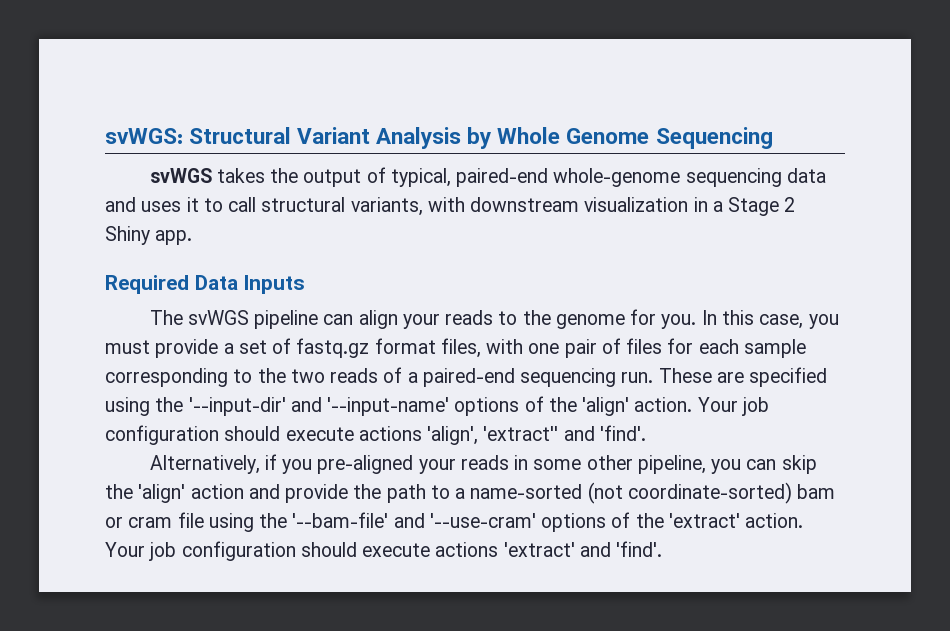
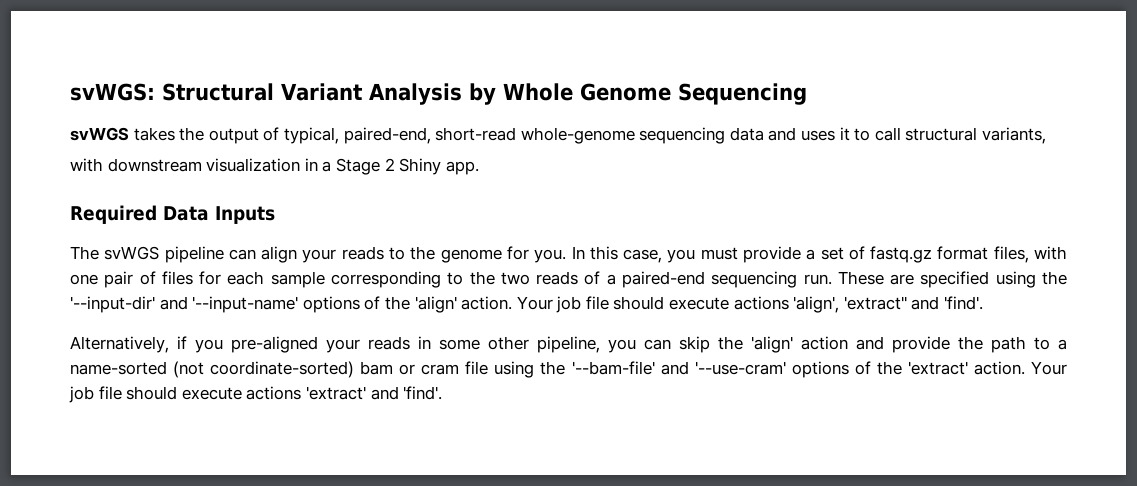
- svWGS takes the output of typical, paired-end whole-genome sequencing data and uses it to call structural variants, with downstream visualization in a Stage 2 Shiny app.
+ svWGS takes the output of typical, paired-end, short-read whole-genome sequencing data and uses it to call structural variants,
+ with downstream visualization in a Stage 2 Shiny app.
- Your job configuration should execute actions 'align', 'extract'' and 'find'.
+ Your job file should execute actions 'align', 'extract'' and 'find'.
- Your job configuration should execute actions 'extract' and 'find'.
+ Your job file should execute actions 'extract' and 'find'.

